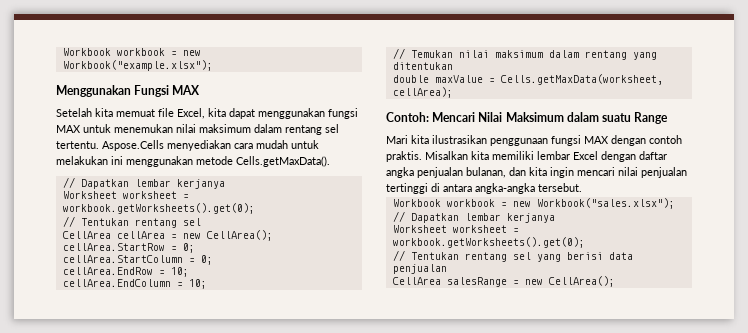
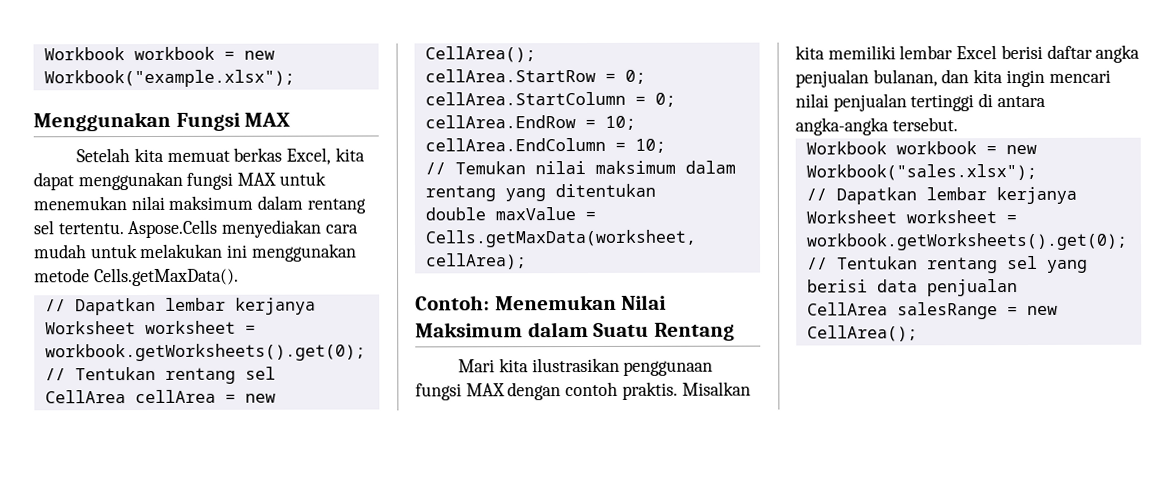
- Setelah kita memuat file Excel, kita dapat menggunakan fungsi MAX untuk menemukan nilai maksimum dalam rentang sel tertentu.
+ Setelah kita memuat berkas Excel, kita dapat menggunakan fungsi MAX untuk menemukan nilai maksimum dalam rentang sel tertentu.
- Contoh: Mencari Nilai Maksimum dalam suatu Range
+ Contoh: Menemukan Nilai Maksimum dalam Suatu Rentang
- Misalkan kita memiliki lembar Excel dengan daftar angka penjualan bulanan, dan kita ingin mencari nilai penjualan tertinggi di antara angka-angka tersebut.
+ Misalkan kita memiliki lembar Excel berisi daftar angka penjualan bulanan, dan kita ingin mencari nilai penjualan tertinggi di antara angka-angka tersebut.

